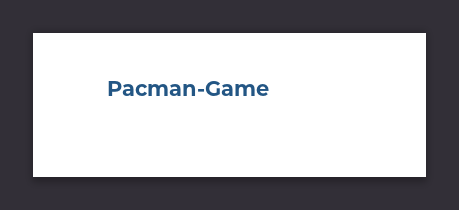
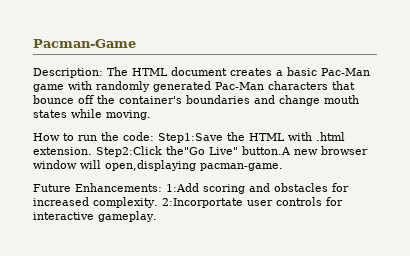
+ Description: The HTML document creates a basic Pac-Man game with randomly generated Pac-Man characters that bounce off the container's boundaries and change mouth states while moving.
+ How to run the code: Step1:Save the HTML with .html extension. Step2:Click the"Go Live" button.A new browser window will open,displaying pacman-game.
+ Future Enhancements: 1:Add scoring and obstacles for increased complexity. 2:Incorportate user controls for interactive gameplay.

